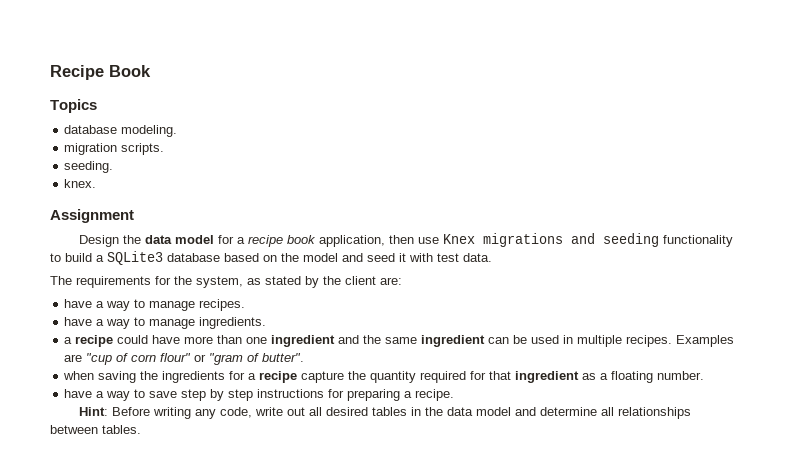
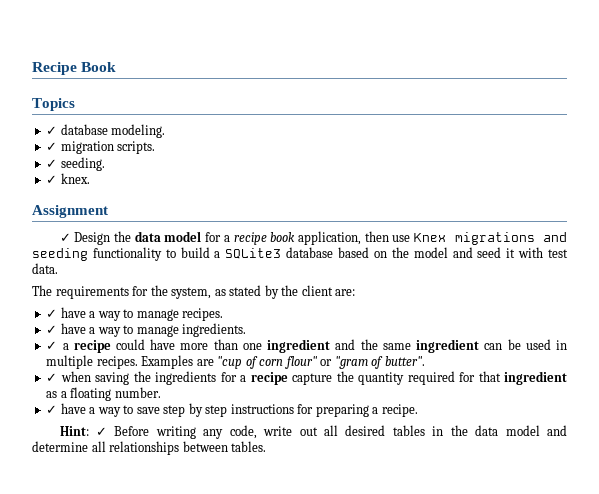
- database modeling.
+ ✓ database modeling.
- migration scripts.
+ ✓ migration scripts.
- seeding.
+ ✓ seeding.
- knex.
+ ✓ knex.
- Design the data model for a recipe book application, then use Knex migrations and seeding functionality to build a SQLite3 database based on the model and seed it with test data.
+ ✓ Design the data model for a recipe book application, then use Knex migrations and seeding functionality to build a SQLite3 database based on the model and seed it with test data.
- have a way to manage recipes.
+ ✓ have a way to manage recipes.
- have a way to manage ingredients.
+ ✓ have a way to manage ingredients.
- a recipe could have more than one ingredient and the same ingredient can be used in multiple recipes.
+ ✓ a recipe could have more than one ingredient and the same ingredient can be used in multiple recipes.
- when saving the ingredients for a recipe capture the quantity required for that ingredient as a floating number.
+ ✓ when saving the ingredients for a recipe capture the quantity required for that ingredient as a floating number.
- have a way to save step by step instructions for preparing a recipe.
+ ✓ have a way to save step by step instructions for preparing a recipe.
- Hint: Before writing any code, write out all desired tables in the data model and determine all relationships between tables.
+ Hint: ✓ Before writing any code, write out all desired tables in the data model and determine all relationships between tables.

